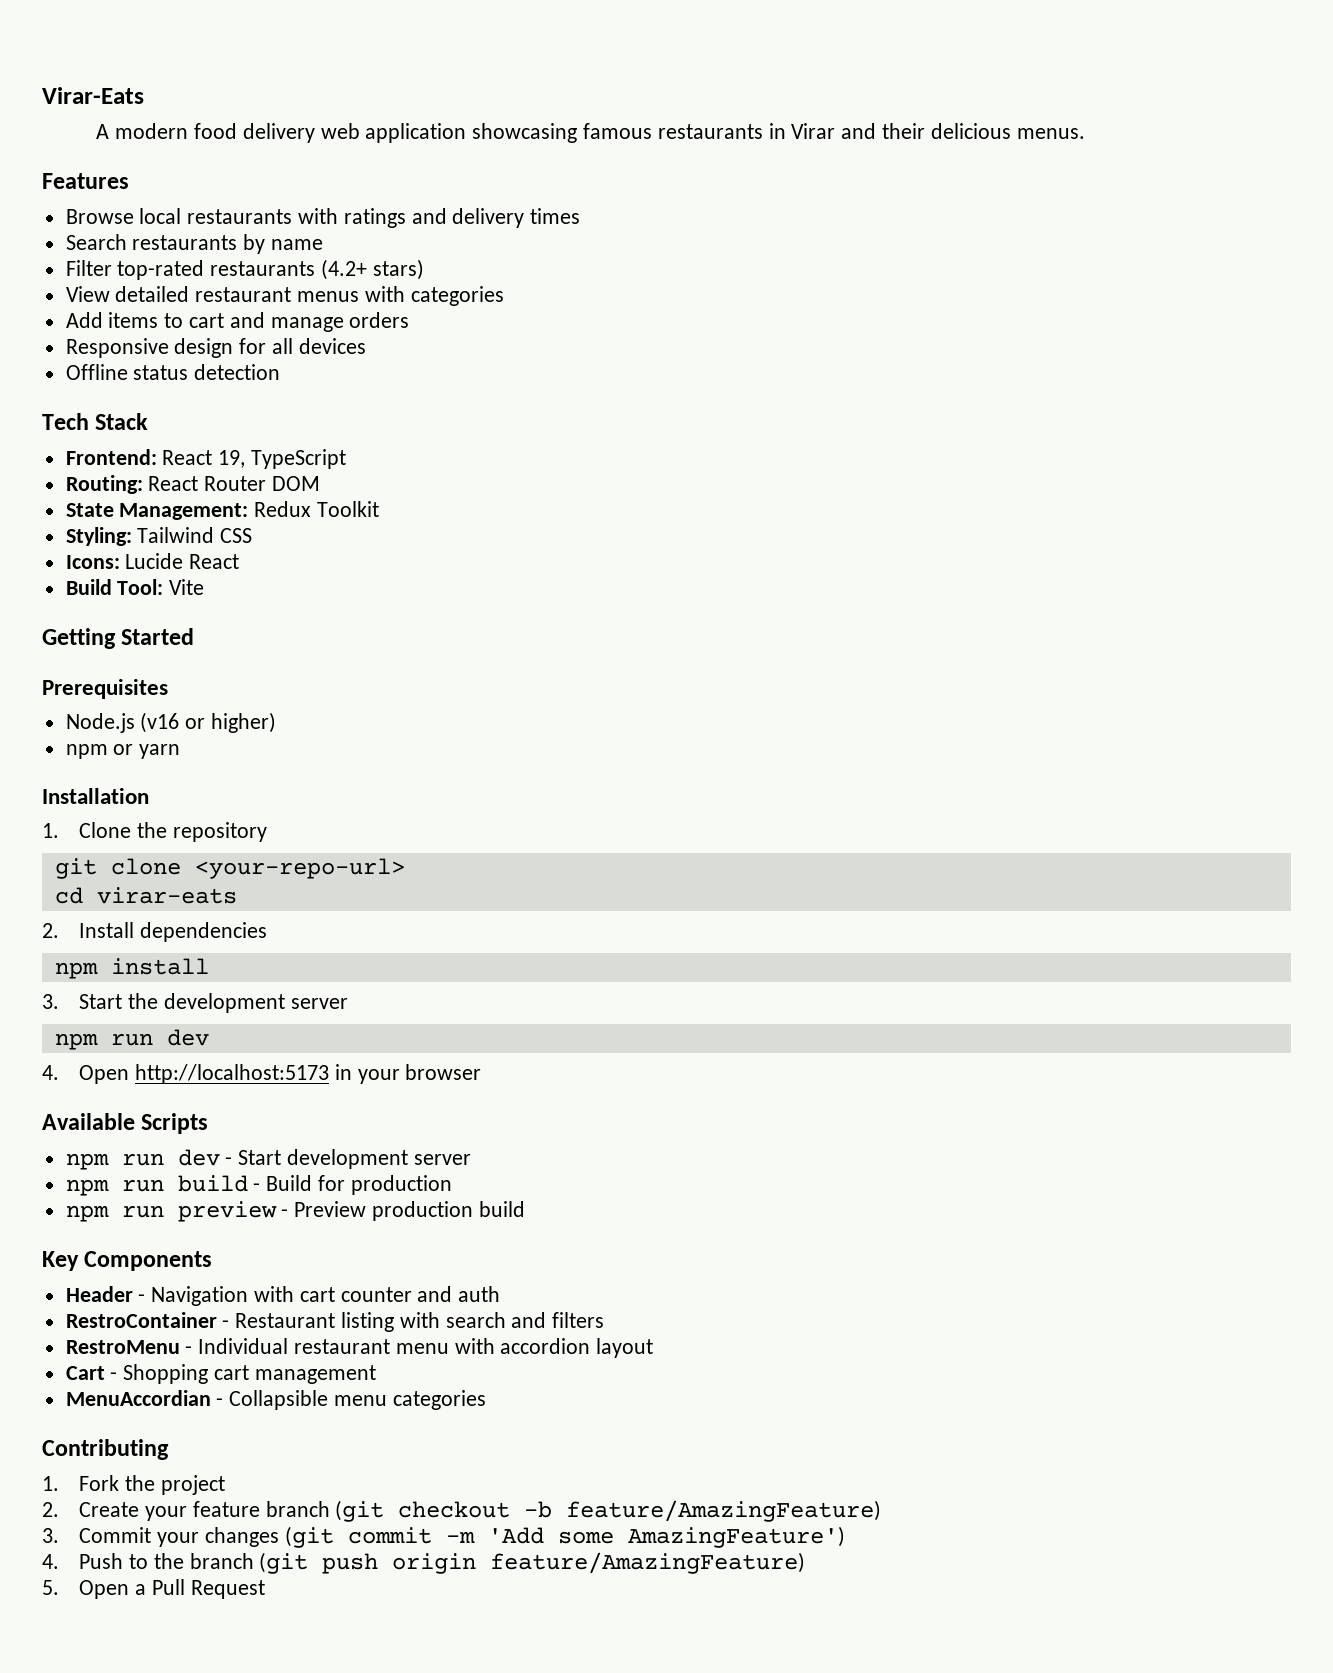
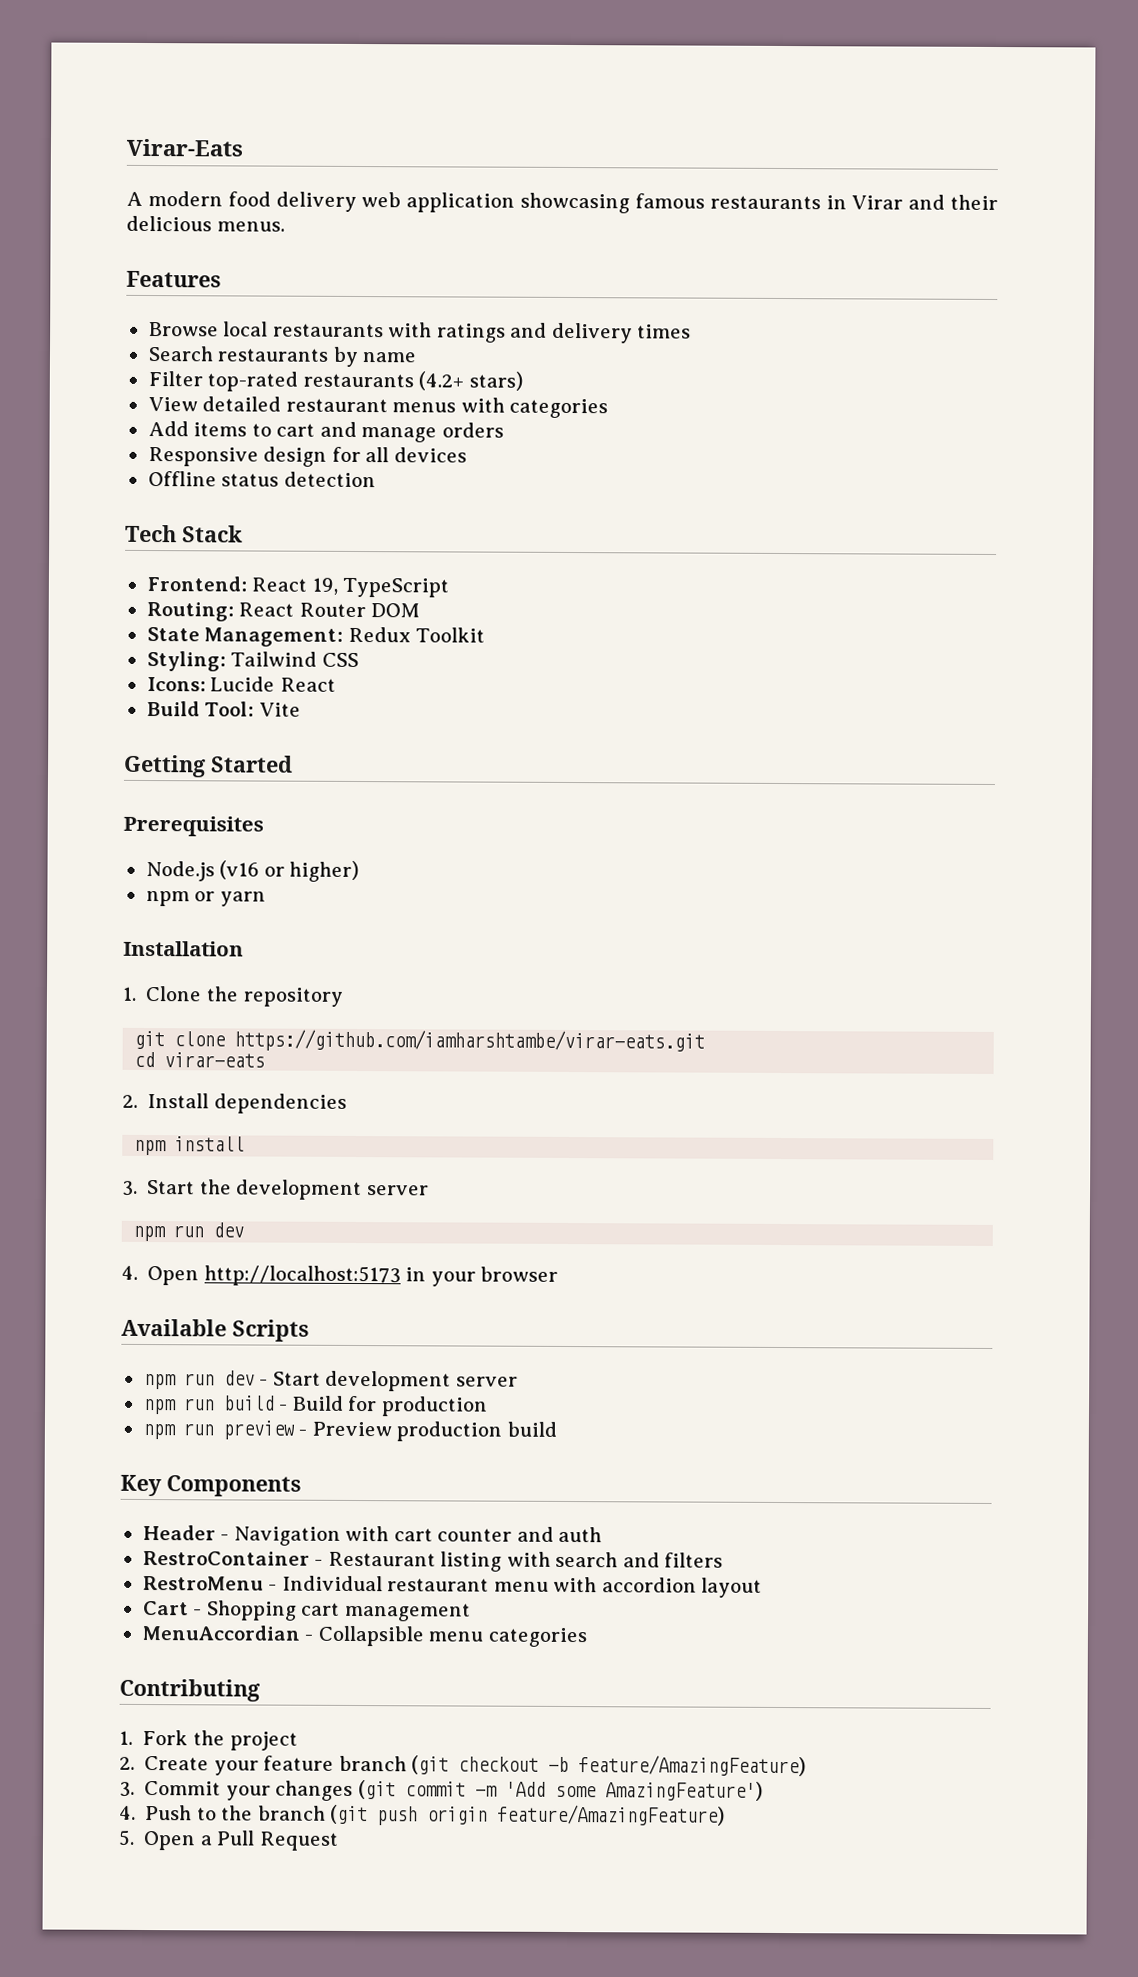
- git clone <your-repo-url>
+ git clone https://github.com/iamharshtambe/virar-eats.git

